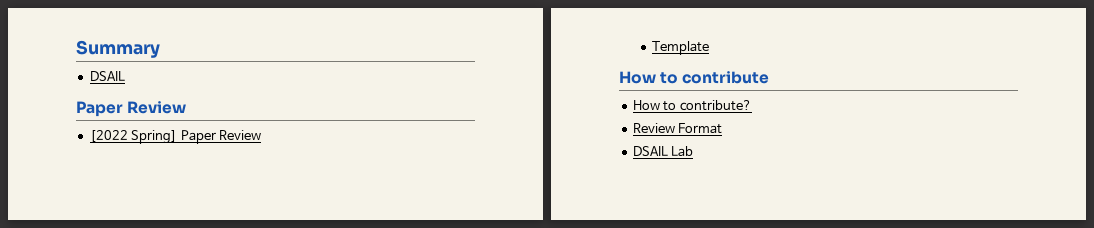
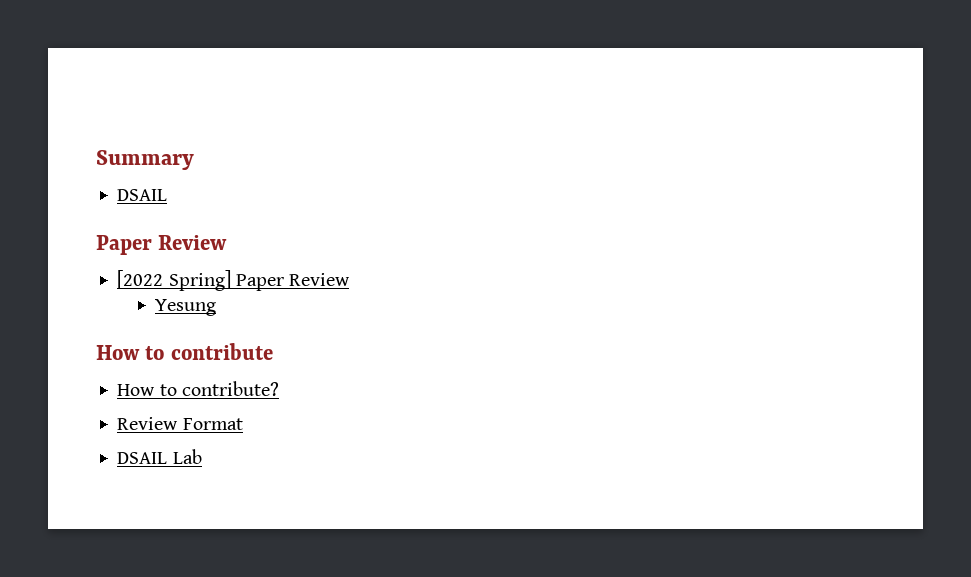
- Template
+ Yesung

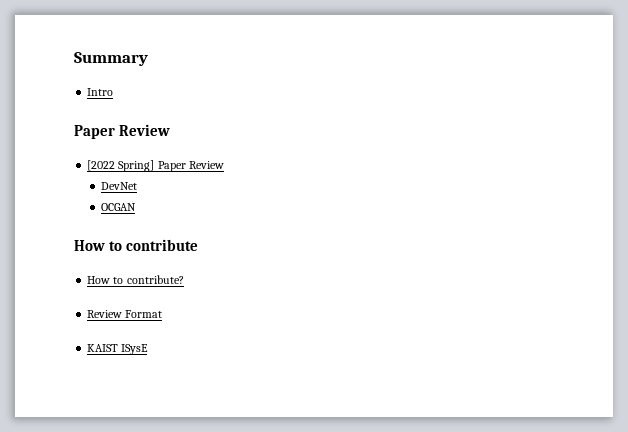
  Summary
- DSAIL
+ Intro
- Yesung
+ DevNet
+ OCGAN
- DSAIL Lab
+ KAIST ISysE

